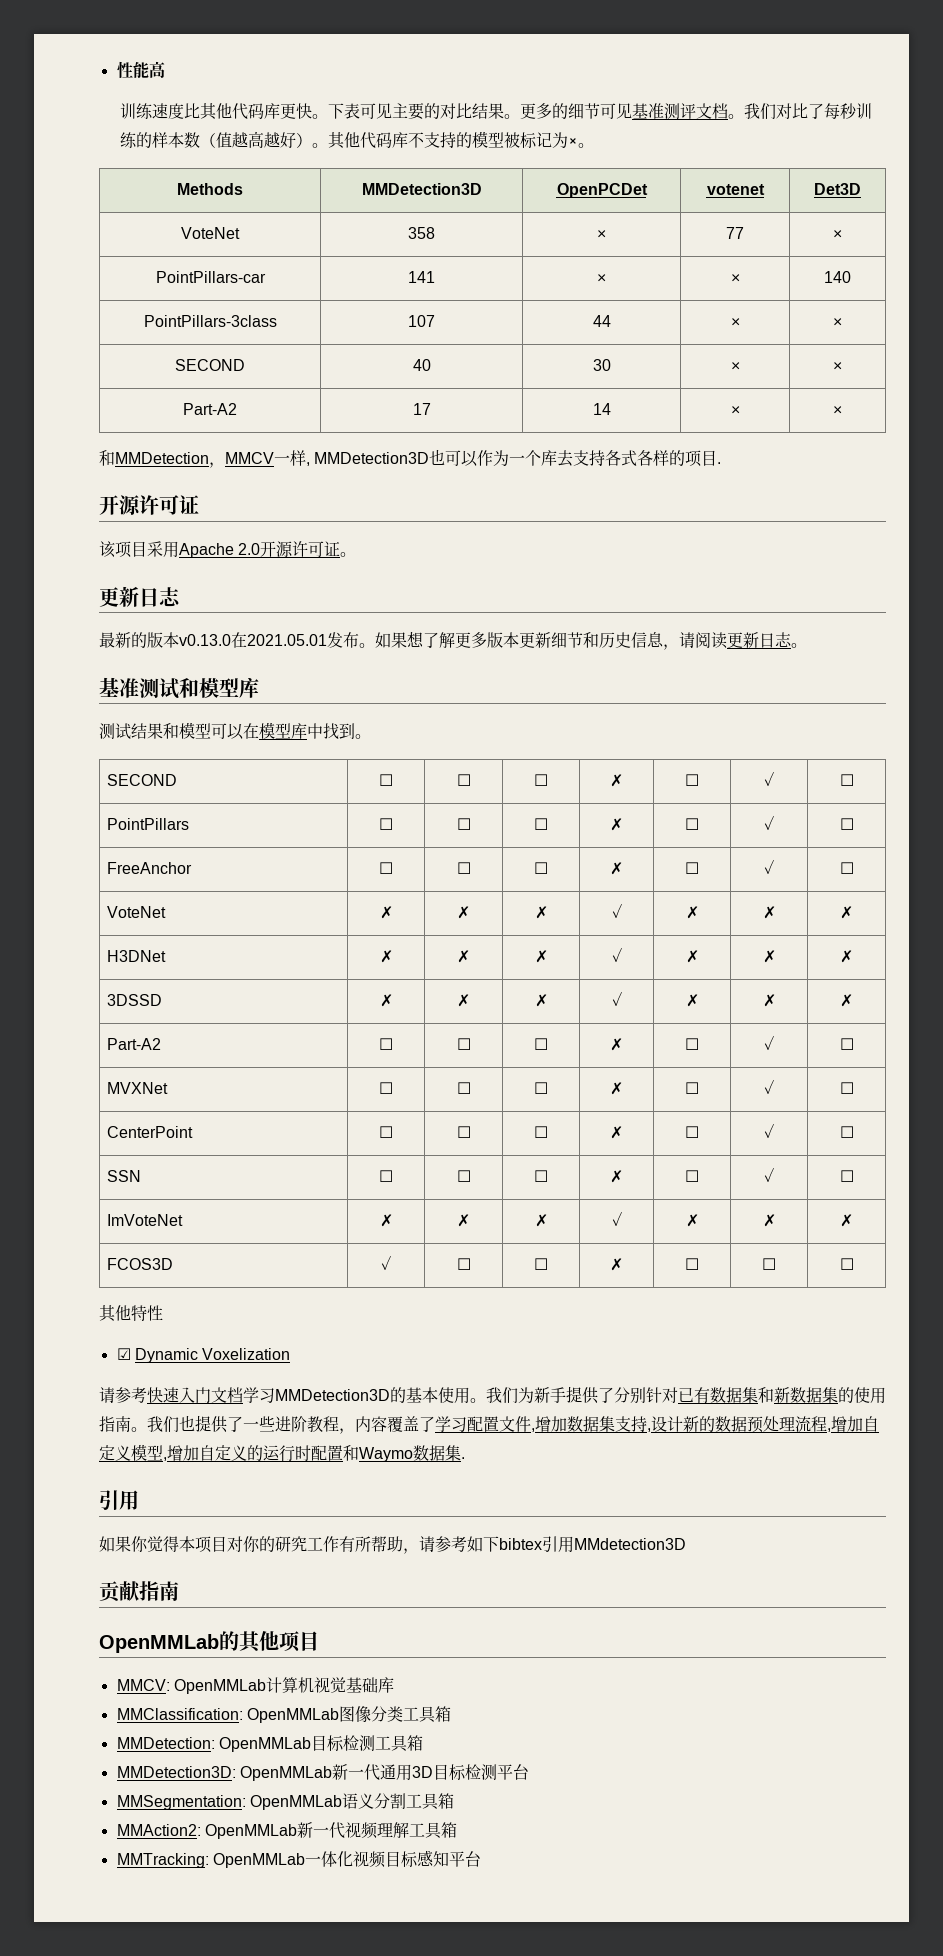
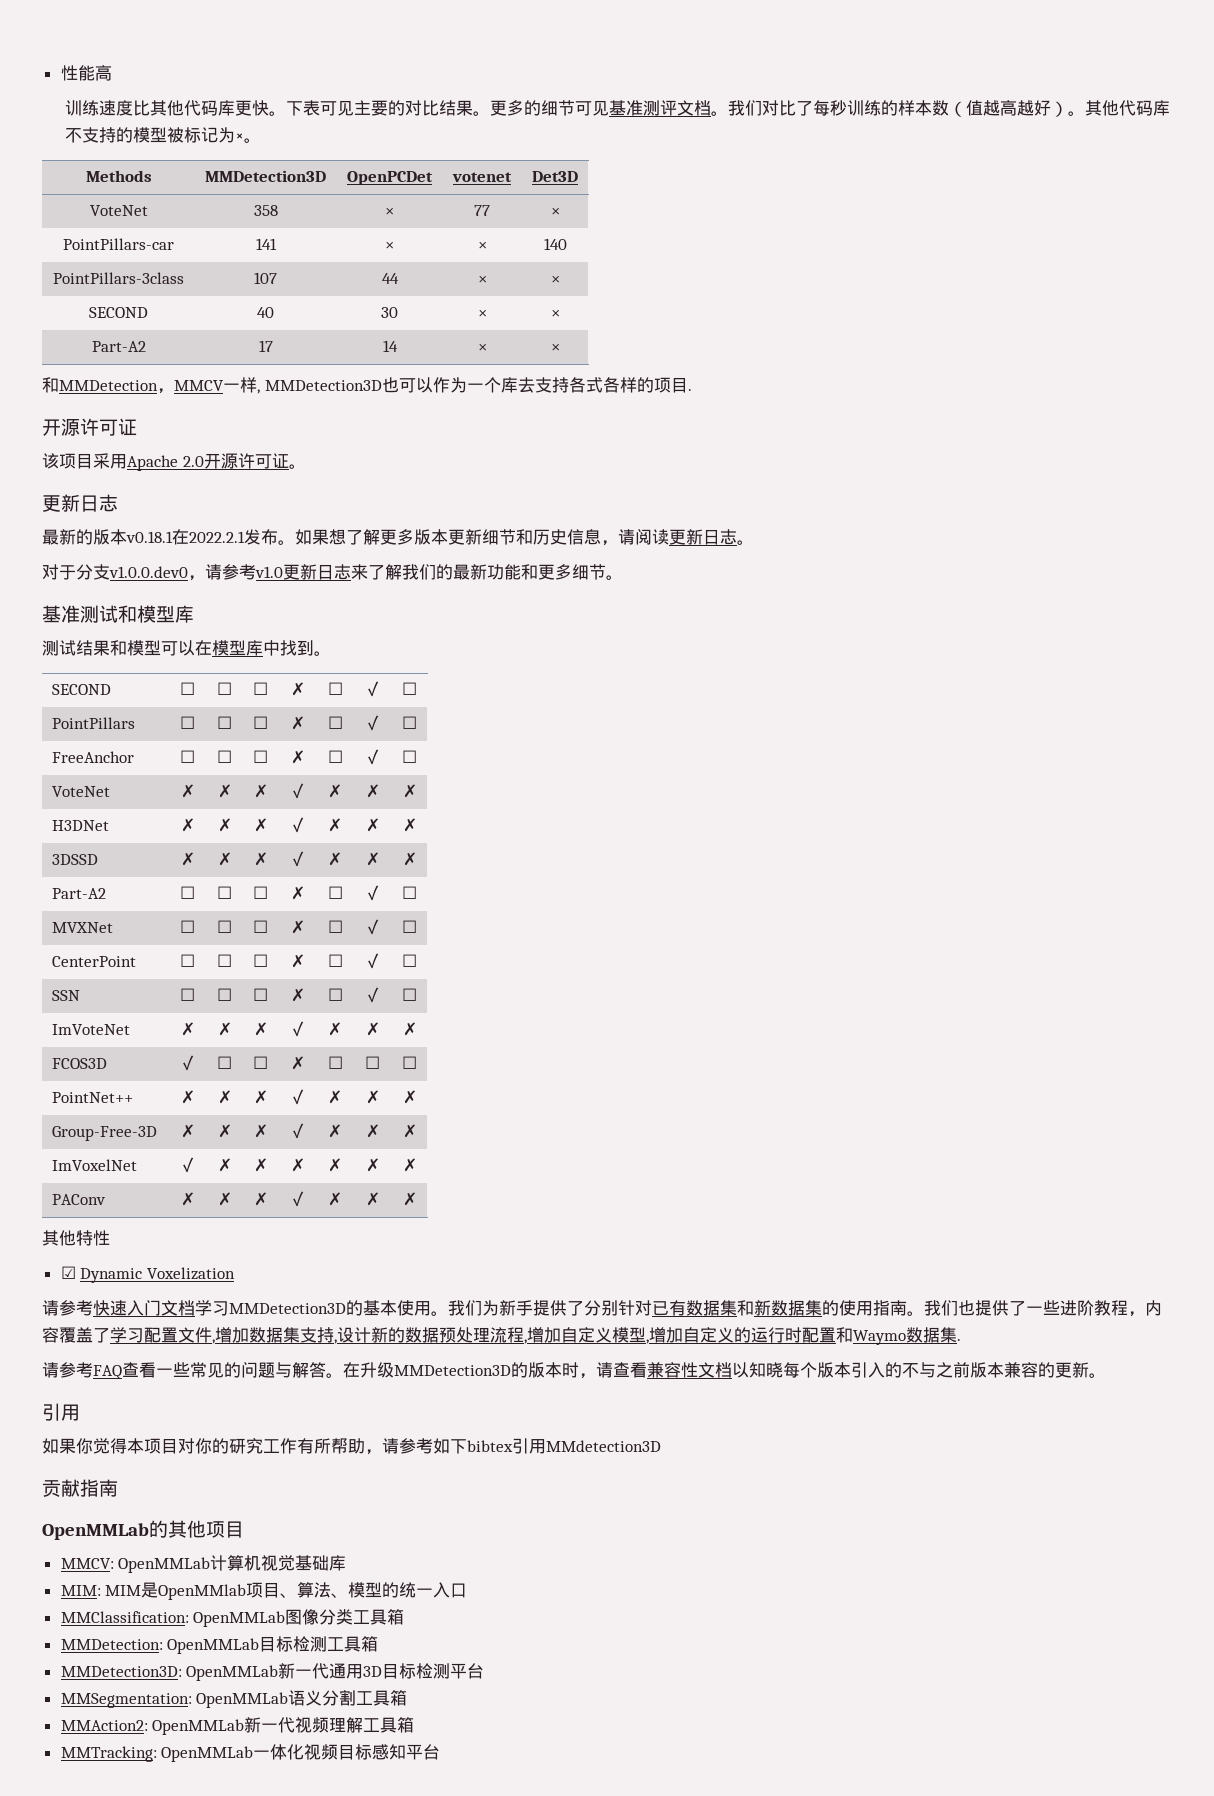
- 最新的版本v0.13.0在2021.05.01发布。
+ 最新的版本v0.18.1在2022.2.1发布。
+ 对于分支v1.0.0.dev0，请参考v1.0更新日志来了解我们的最新功能和更多细节。
+ PointNet++ | ✗ | ✗ | ✗ | ✓ | ✗ | ✗ | ✗
+ Group-Free-3D | ✗ | ✗ | ✗ | ✓ | ✗ | ✗ | ✗
+ ImVoxelNet | ✓ | ✗ | ✗ | ✗ | ✗ | ✗ | ✗
+ PAConv | ✗ | ✗ | ✗ | ✓ | ✗ | ✗ | ✗
+ 请参考FAQ查看一些常见的问题与解答。在升级MMDetection3D的版本时，请查看兼容性文档以知晓每个版本引入的不与之前版本兼容的更新。
+ MIM: MIM是OpenMMlab项目、算法、模型的统一入口

